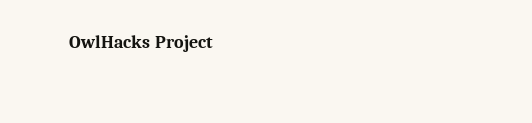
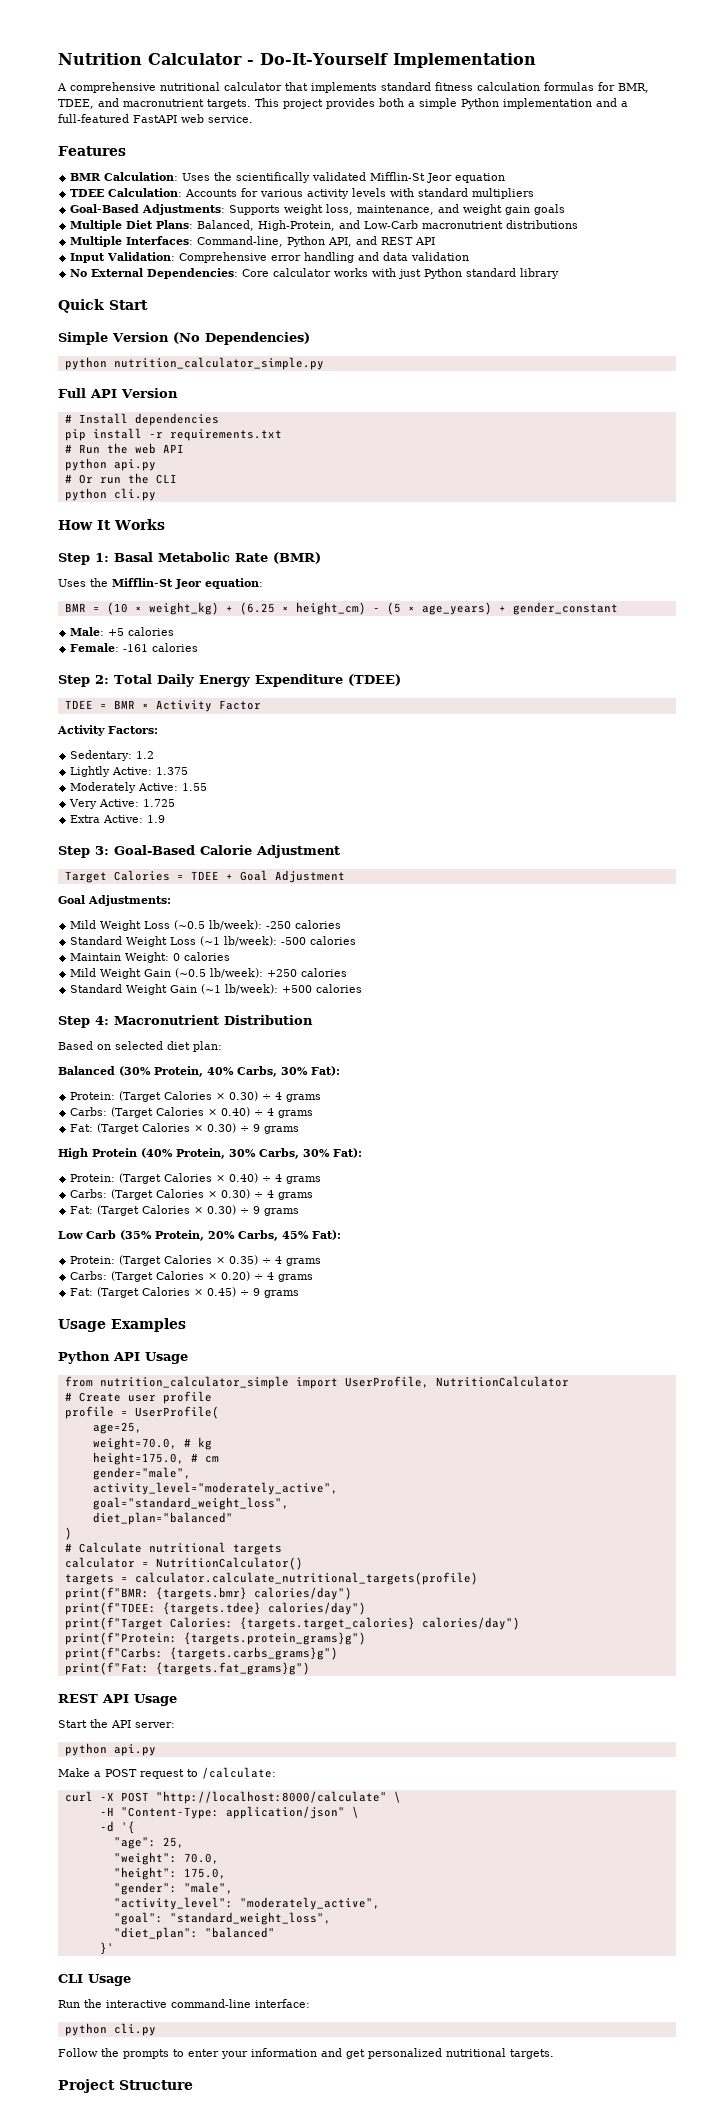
- OwlHacks Project
+ Nutrition Calculator - Do-It-Yourself Implementation
+ A comprehensive nutritional calculator that implements standard fitness calculation formulas for BMR, TDEE, and macronutrient targets. This project provides both a simple Python implementation and a full-featured FastAPI web service.
+ Features
+ BMR Calculation: Uses the scientifically validated Mifflin-St Jeor equation
+ TDEE Calculation: Accounts for various activity levels with standard multipliers
+ Goal-Based Adjustments: Supports weight loss, maintenance, and weight gain goals
+ Multiple Diet Plans: Balanced, High-Protein, and Low-Carb macronutrient distributions
+ Multiple Interfaces: Command-line, Python API, and REST API
+ Input Validation: Comprehensive error handling and data validation
+ No External Dependencies: Core calculator works with just Python standard library
+ Quick Start
+ Simple Version (No Dependencies)
+ python nutrition_calculator_simple.py
+ Full API Version
+ # Install dependencies
+ pip install -r requirements.txt
+ # Run the web API
+ python api.py
+ # Or run the CLI
+ python cli.py
+ How It Works
+ Step 1: Basal Metabolic Rate (BMR)
+ Uses the Mifflin-St Jeor equation:
+ BMR = (10 × weight_kg) + (6.25 × height_cm) - (5 × age_years) + gender_constant
+ Male: +5 calories
+ Female: -161 calories
+ Step 2: Total Daily Energy Expenditure (TDEE)
+ TDEE = BMR × Activity Factor
+ Activity Factors:
+ Sedentary: 1.2
+ Lightly Active: 1.375
+ Moderately Active: 1.55
+ Very Active: 1.725
+ Extra Active: 1.9
+ Step 3: Goal-Based Calorie Adjustment
+ Target Calories = TDEE + Goal Adjustment
+ Goal Adjustments:
+ Mild Weight Loss (~0.5 lb/week): -250 calories
+ Standard Weight Loss (~1 lb/week): -500 calories
+ Maintain Weight: 0 calories
+ Mild Weight Gain (~0.5 lb/week): +250 calories
+ Standard Weight Gain (~1 lb/week): +500 calories
+ Step 4: Macronutrient Distribution
+ Based on selected diet plan:
+ Balanced (30% Protein, 40% Carbs, 30% Fat):
+ Protein: (Target Calories × 0.30) ÷ 4 grams
+ Carbs: (Target Calories × 0.40) ÷ 4 grams
+ Fat: (Target Calories × 0.30) ÷ 9 grams
+ High Protein (40% Protein, 30% Carbs, 30% Fat):
+ Protein: (Target Calories × 0.40) ÷ 4 grams
+ Carbs: (Target Calories × 0.30) ÷ 4 grams
+ Fat: (Target Calories × 0.30) ÷ 9 grams
+ Low Carb (35% Protein, 20% Carbs, 45% Fat):
+ Protein: (Target Calories × 0.35) ÷ 4 grams
+ Carbs: (Target Calories × 0.20) ÷ 4 grams
+ Fat: (Target Calories × 0.45) ÷ 9 grams
+ Usage Examples
+ Python API Usage
+ from nutrition_calculator_simple import UserProfile, NutritionCalculator
+ # Create user profile
+ profile = UserProfile(
+ age=25,
+ weight=70.0, # kg
+ height=175.0, # cm
+ gender="male",
+ activity_level="moderately_active",
+ goal="standard_weight_loss",
+ diet_plan="balanced"
+ )
+ # Calculate nutritional targets
+ calculator = NutritionCalculator()
+ targets = calculator.calculate_nutritional_targets(profile)
+ print(f"BMR: {targets.bmr} calories/day")
+ print(f"TDEE: {targets.tdee} calories/day")
+ print(f"Target Calories: {targets.target_calories} calories/day")
+ print(f"Protein: {targets.protein_grams}g")
+ print(f"Carbs: {targets.carbs_grams}g")
+ print(f"Fat: {targets.fat_grams}g")
+ REST API Usage
+ Start the API server:
+ python api.py
+ Make a POST request to /calculate:
+ curl -X POST "http://localhost:8000/calculate" \
+ -H "Content-Type: application/json" \
+ -d '{
+ "age": 25,
+ "weight": 70.0,
+ "height": 175.0,
+ "gender": "male",
+ "activity_level": "moderately_active",
+ "goal": "standard_weight_loss",
+ "diet_plan": "balanced"
+ }'
+ CLI Usage
+ Run the interactive command-line interface:
+ python cli.py
+ Follow the prompts to enter your information and get personalized nutritional targets.
+ Project Structure

